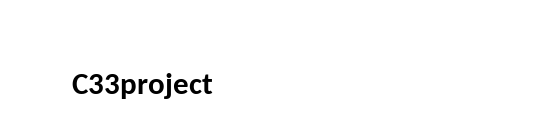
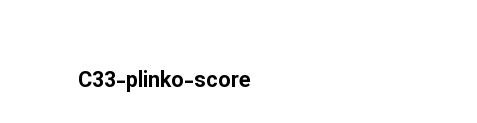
- C33project
+ C33-plinko-score

